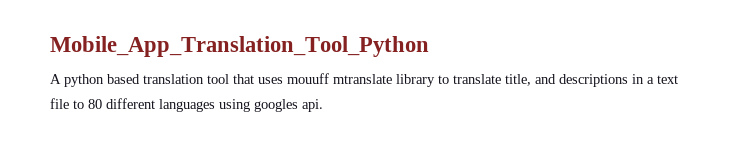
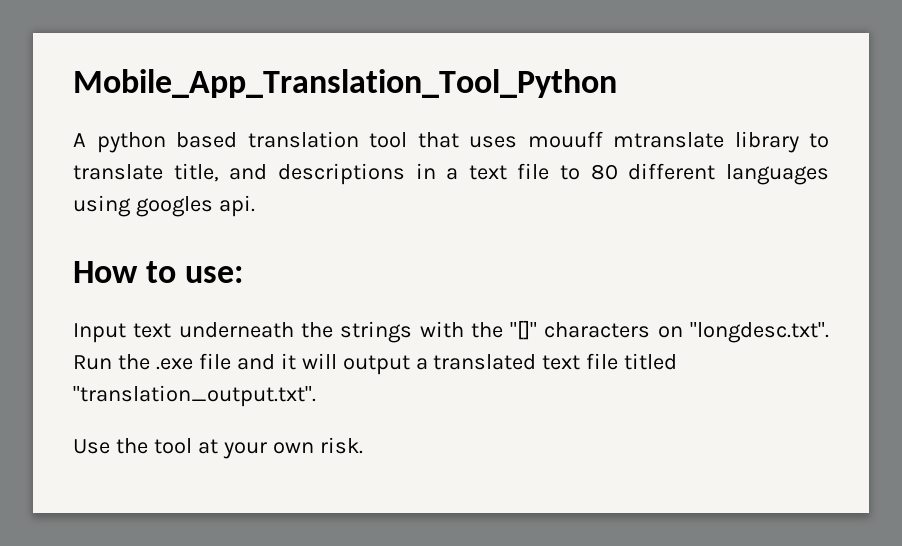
+ How to use:
+ Input text underneath the strings with the "[]" characters on "longdesc.txt". Run the .exe file and it will output a translated text file titled "translation_output.txt".
+ Use the tool at your own risk.

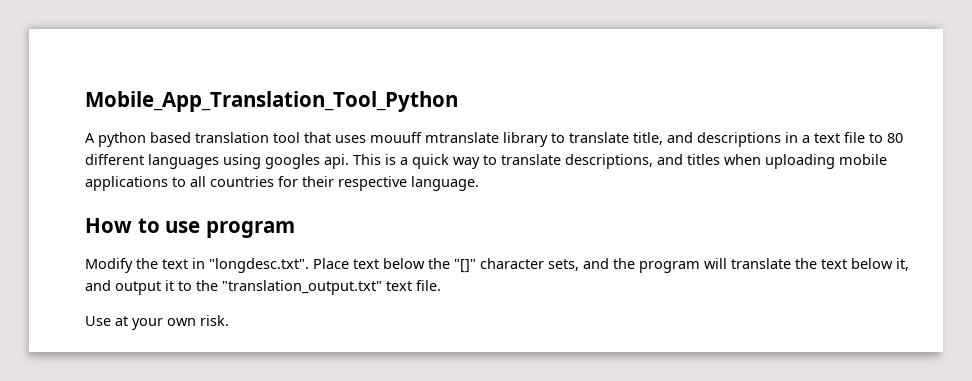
- A python based translation tool that uses mouuff mtranslate library to translate title, and descriptions in a text file to 80 different languages using googles api.
- How to use:
- Input text underneath the strings with the "[]" characters on "longdesc.txt". Run the .exe file and it will output a translated text file titled "translation_output.txt".
+ A python based translation tool that uses mouuff mtranslate library to translate title, and descriptions in a text file to 80 different languages using googles api. This is a quick way to translate descriptions, and titles when uploading mobile applications to all countries for their respective language.
+ How to use program
+ Modify the text in "longdesc.txt". Place text below the "[]" character sets, and the program will translate the text below it, and output it to the "translation_output.txt" text file.
- Use the tool at your own risk.
+ Use at your own risk.

